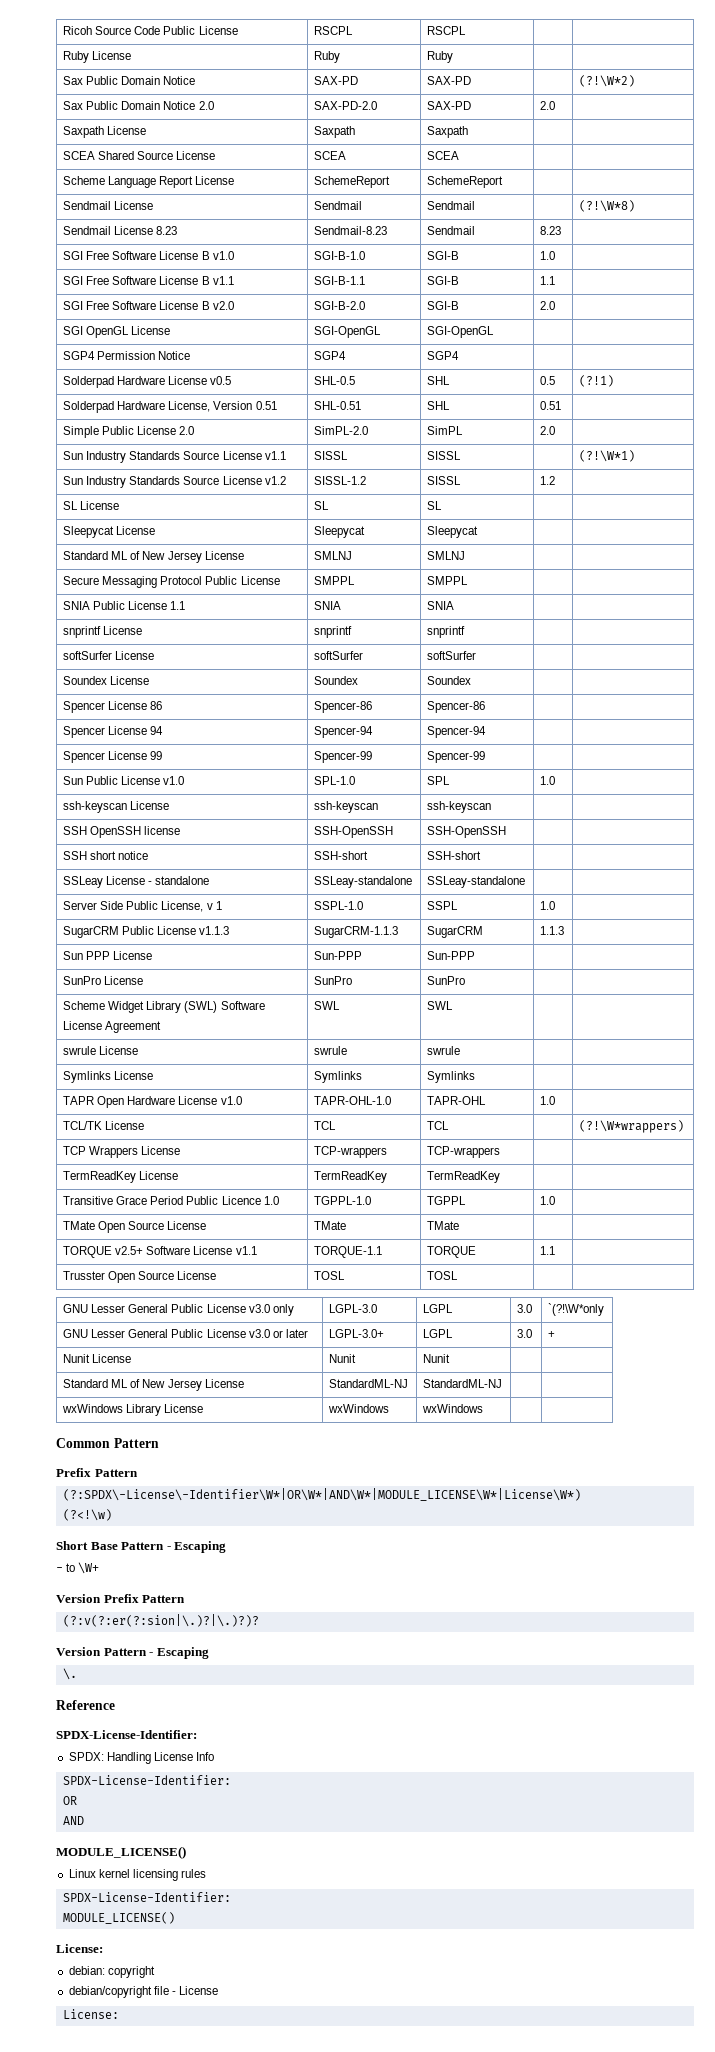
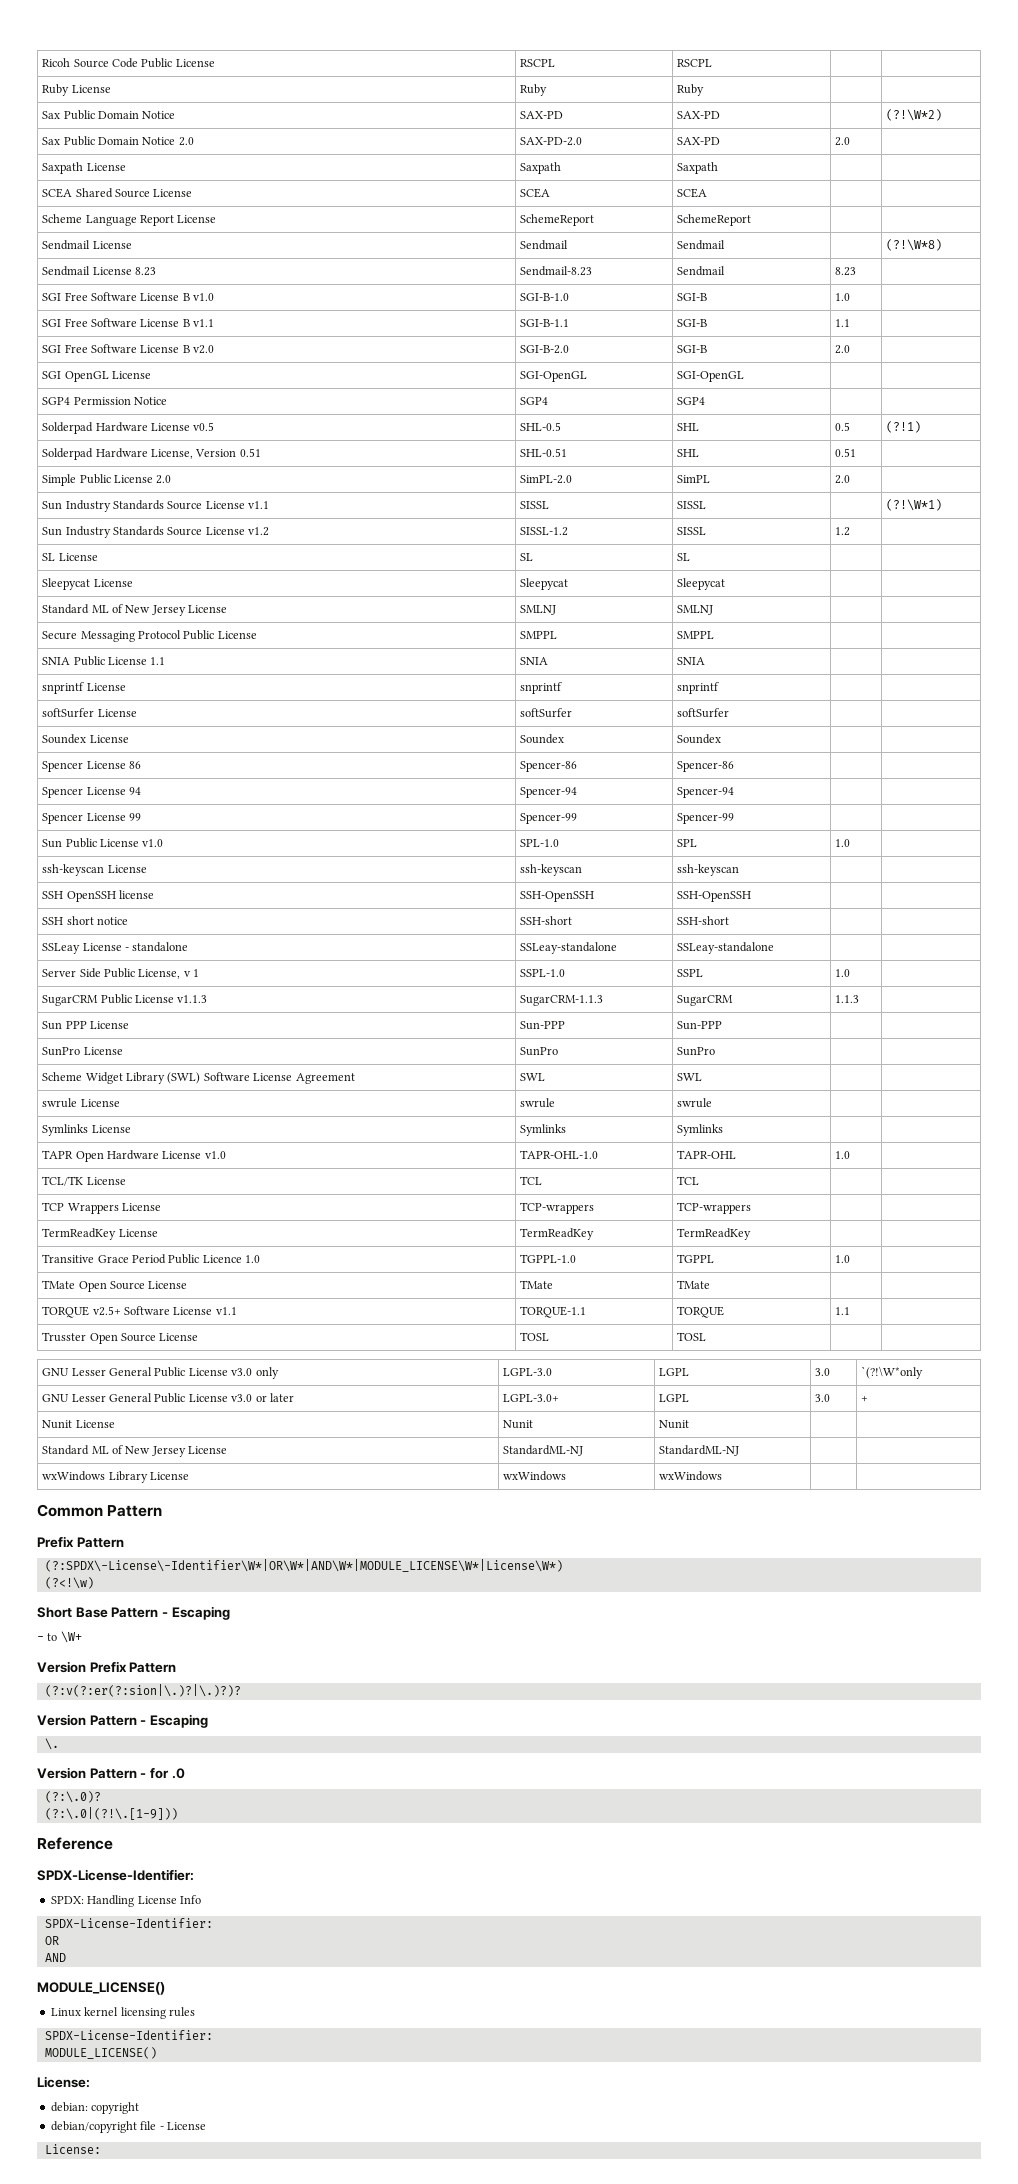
- TCL/TK License | TCL | TCL | | (?!\W*wrappers)
+ TCL/TK License | TCL | TCL | |
+ Version Pattern - for .0
+ (?:\.0)?
+ (?:\.0|(?!\.[1-9]))

